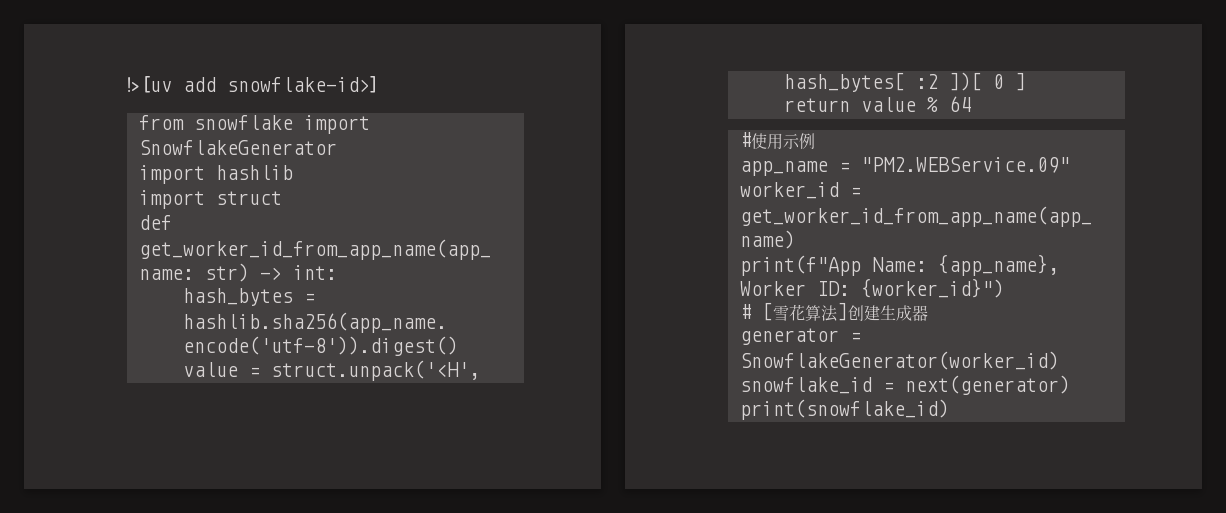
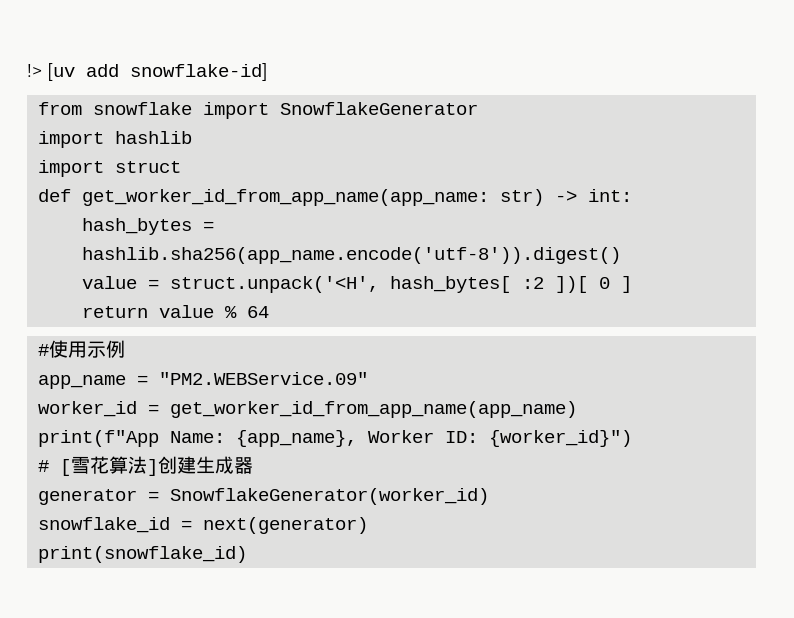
- !> [uv add snowflake-id>]
+ !> [uv add snowflake-id]

